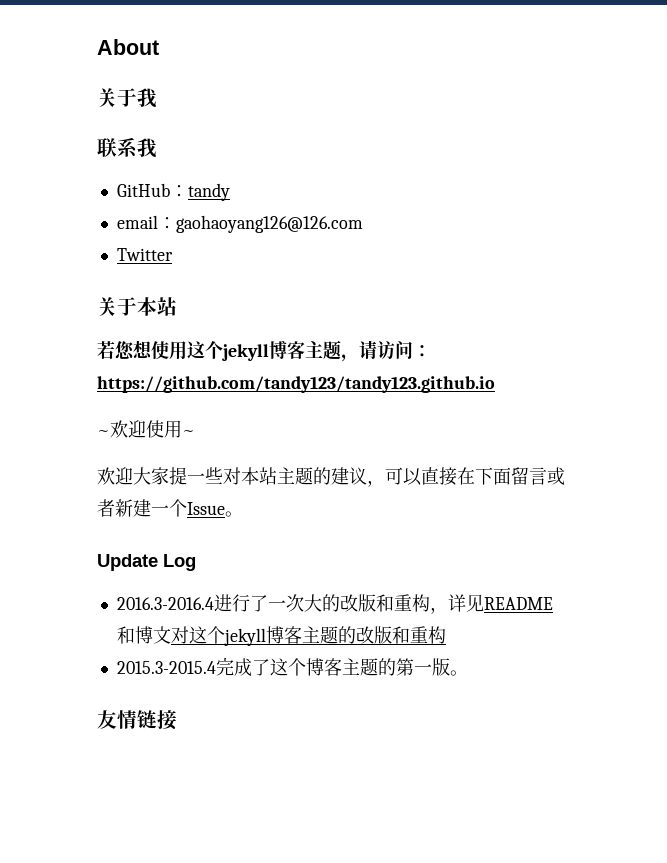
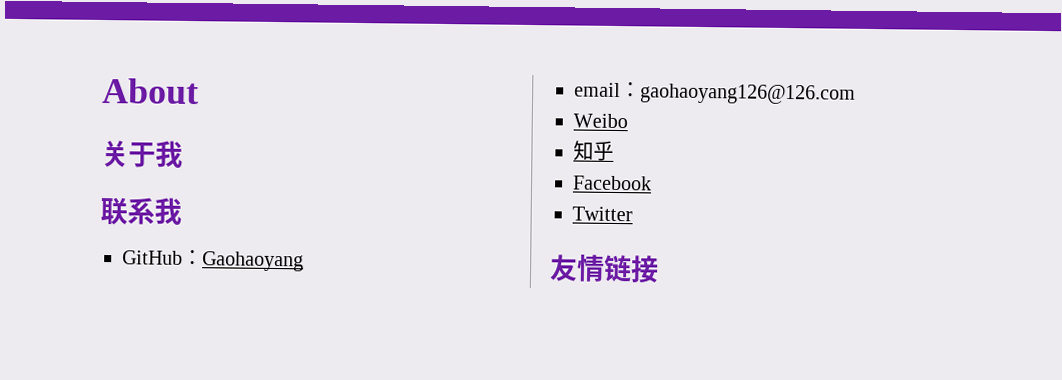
- GitHub：tandy
+ GitHub：Gaohaoyang
+ Weibo
+ 知乎
+ Facebook
  Twitter
- 关于本站
- 若您想使用这个jekyll博客主题，请访问：https://github.com/tandy123/tandy123.github.io
- ~欢迎使用~
- 欢迎大家提一些对本站主题的建议，可以直接在下面留言或者新建一个Issue。
- Update Log
- 2016.3-2016.4进行了一次大的改版和重构，详见README和博文对这个jekyll博客主题的改版和重构
- 2015.3-2015.4完成了这个博客主题的第一版。

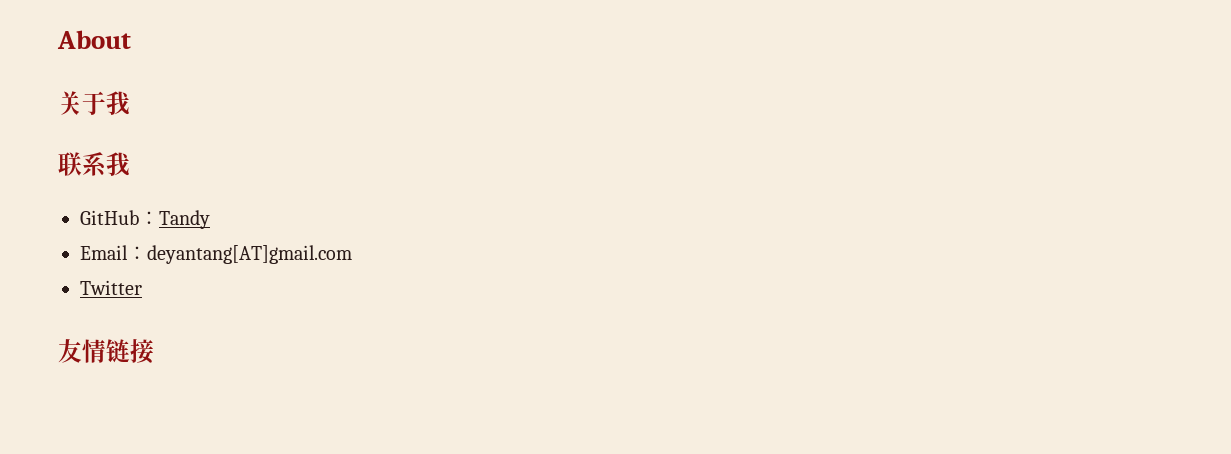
- GitHub：Gaohaoyang
- email：gaohaoyang126@126.com
- Weibo
- 知乎
- Facebook
+ GitHub：Tandy
+ Email：deyantang[AT]gmail.com

